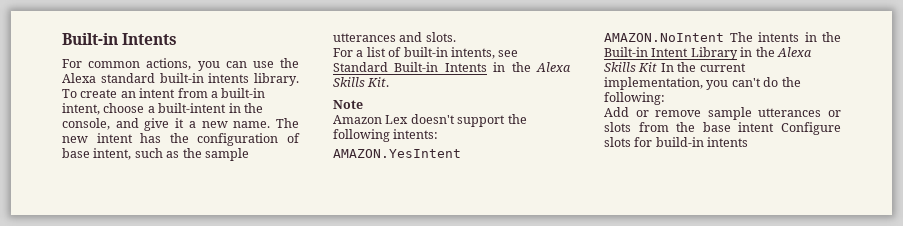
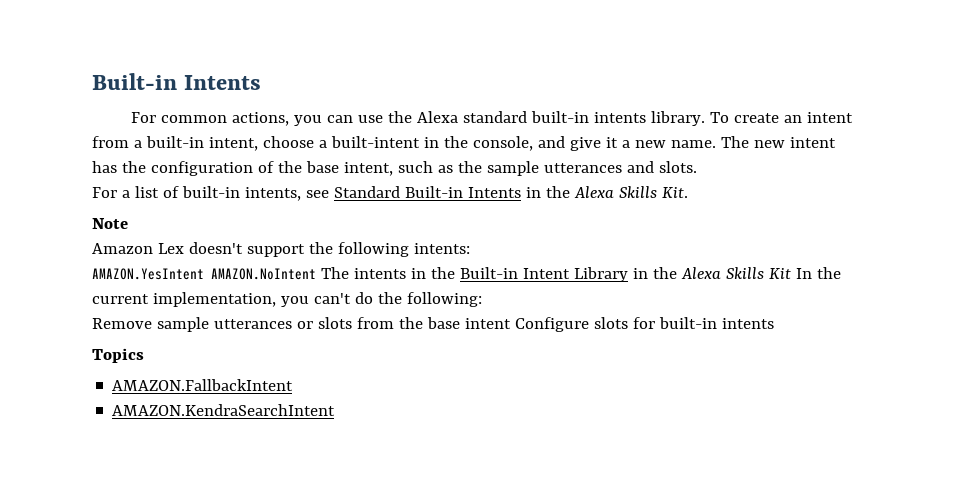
- The new intent has the configuration of base intent, such as the sample utterances and slots.
+ The new intent has the configuration of the base intent, such as the sample utterances and slots.
- Add or remove sample utterances or slots from the base intent Configure slots for build-in intents
+ Remove sample utterances or slots from the base intent Configure slots for built-in intents
+ Topics
+ AMAZON.FallbackIntent
+ AMAZON.KendraSearchIntent

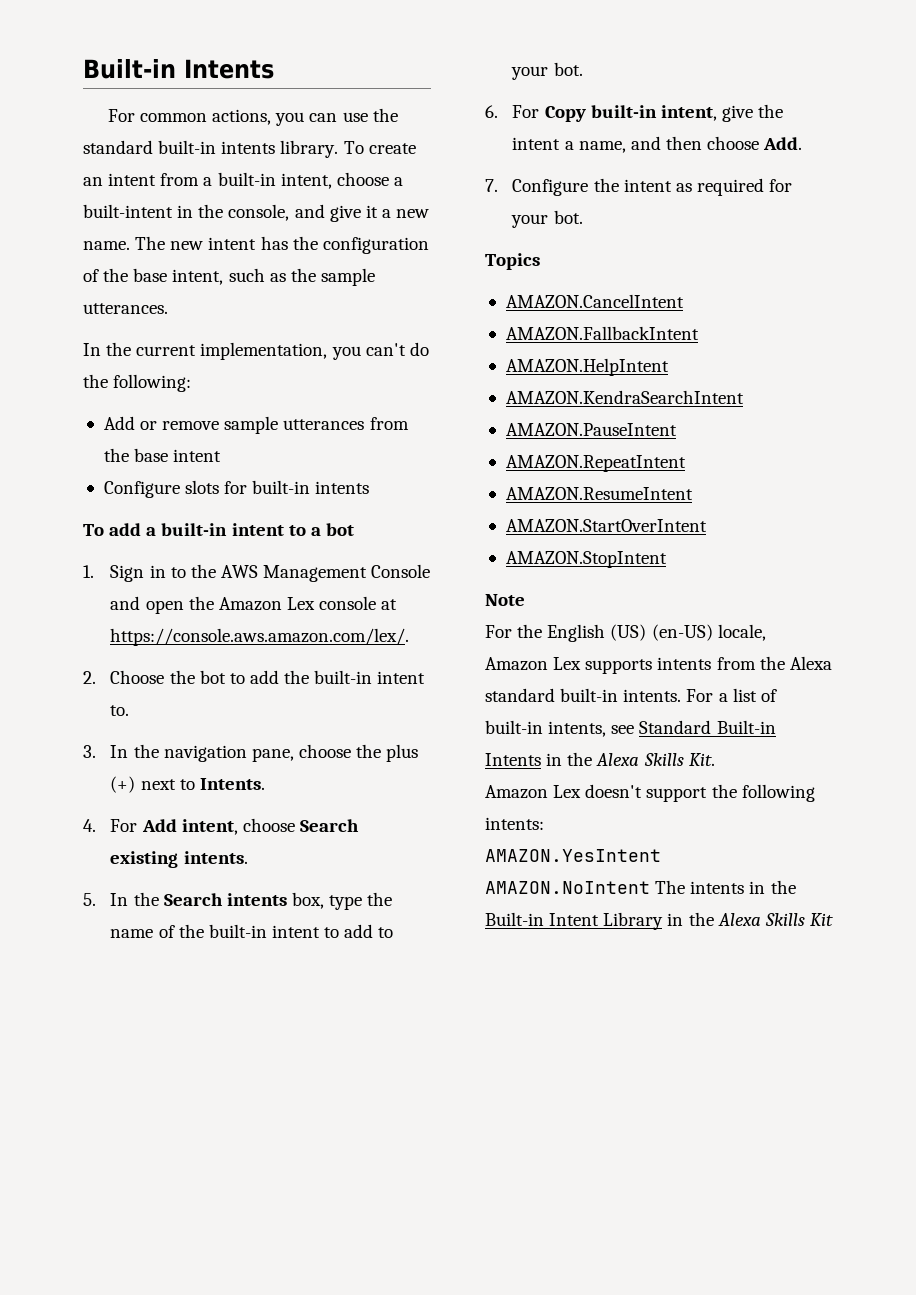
- For common actions, you can use the Alexa standard built-in intents library.
+ For common actions, you can use the standard built-in intents library.
- The new intent has the configuration of the base intent, such as the sample utterances and slots.
- For a list of built-in intents, see Standard Built-in Intents in the Alexa Skills Kit.
+ The new intent has the configuration of the base intent, such as the sample utterances.
+ In the current implementation, you can't do the following:
+ Add or remove sample utterances from the base intent
+ Configure slots for built-in intents
+ To add a built-in intent to a bot
+ 1. Sign in to the AWS Management Console and open the Amazon Lex console at https://console.aws.amazon.com/lex/.
+ 2. Choose the bot to add the built-in intent to.
+ 3. In the navigation pane, choose the plus (+) next to Intents.
+ 4. For Add intent, choose Search existing intents.
+ 5. In the Search intents box, type the name of the built-in intent to add to your bot.
+ 6. For Copy built-in intent, give the intent a name, and then choose Add.
+ 7. Configure the intent as required for your bot.
+ Topics
+ AMAZON.CancelIntent
+ AMAZON.FallbackIntent
+ AMAZON.HelpIntent
+ AMAZON.KendraSearchIntent
+ AMAZON.PauseIntent
+ AMAZON.RepeatIntent
+ AMAZON.ResumeIntent
+ AMAZON.StartOverIntent
+ AMAZON.StopIntent
+ Note
+ For the English (US) (en-US) locale, Amazon Lex supports intents from the Alexa standard built-in intents. For a list of built-in intents, see Standard Built-in Intents in the Alexa Skills Kit.
- Note
- AMAZON.YesIntent AMAZON.NoIntent The intents in the Built-in Intent Library in the Alexa Skills Kit In the current implementation, you can't do the following:
- Remove sample utterances or slots from the base intent Configure slots for built-in intents
- Topics
- AMAZON.FallbackIntent
- AMAZON.KendraSearchIntent
+ AMAZON.YesIntent AMAZON.NoIntent The intents in the Built-in Intent Library in the Alexa Skills Kit

